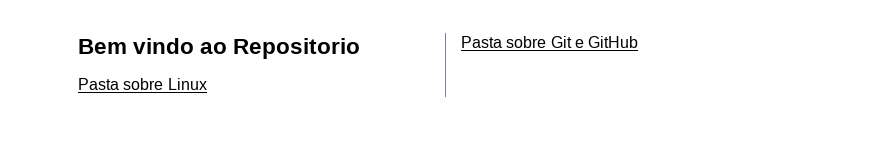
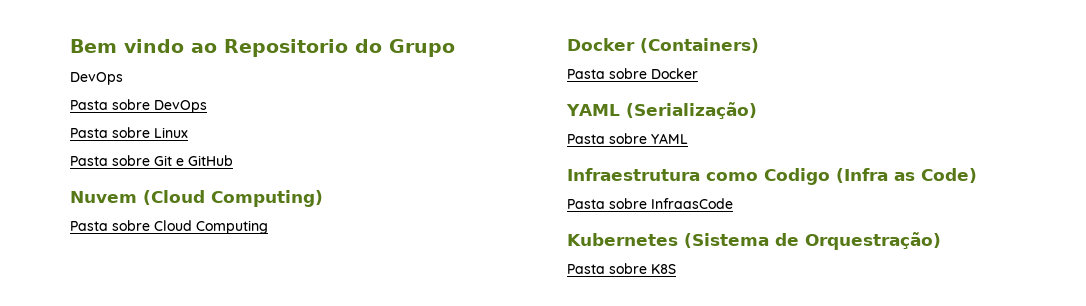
- Bem vindo ao Repositorio
+ Bem vindo ao Repositorio do Grupo
+ DevOps
+ Pasta sobre DevOps
+ Nuvem (Cloud Computing)
+ Pasta sobre Cloud Computing
+ Docker (Containers)
+ Pasta sobre Docker
+ YAML (Serialização)
+ Pasta sobre YAML
+ Infraestrutura como Codigo (Infra as Code)
+ Pasta sobre InfraasCode
+ Kubernetes (Sistema de Orquestração)
+ Pasta sobre K8S

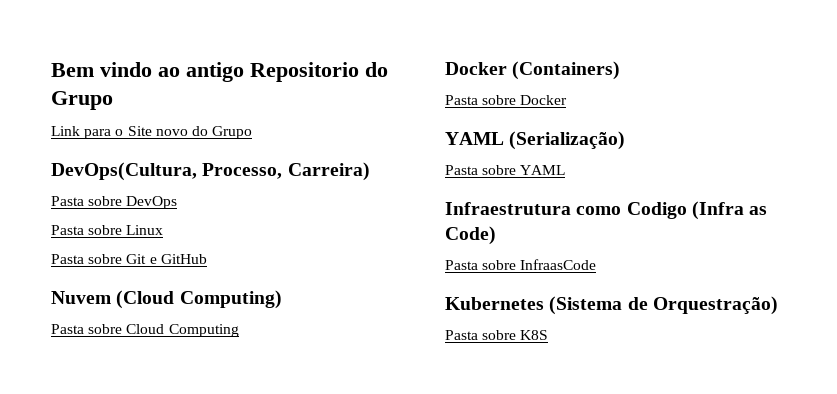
- Bem vindo ao Repositorio do Grupo
- DevOps
+ Bem vindo ao antigo Repositorio do Grupo
+ Link para o Site novo do Grupo
+ DevOps(Cultura, Processo, Carreira)

